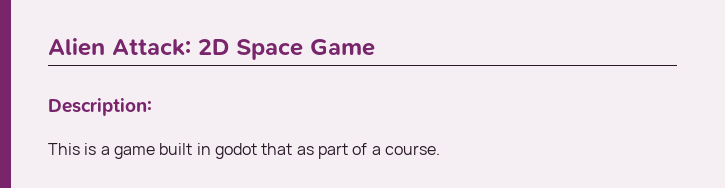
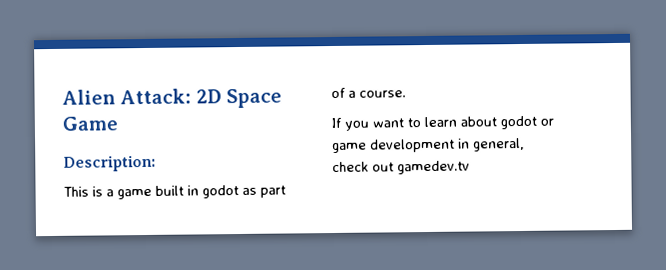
- This is a game built in godot that as part of a course.
+ This is a game built in godot as part of a course.
+ If you want to learn about godot or game development in general, check out gamedev.tv

